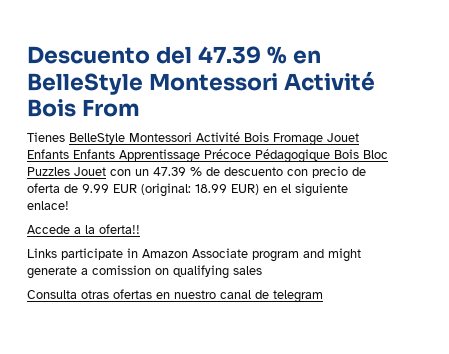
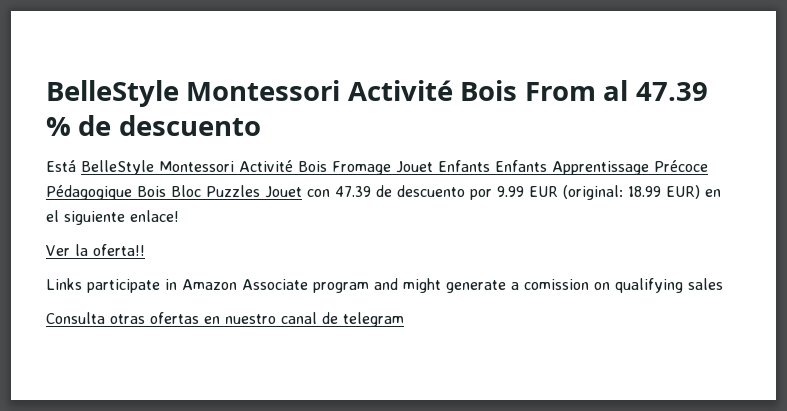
- Descuento del 47.39 % en BelleStyle Montessori Activité Bois From
- Tienes BelleStyle Montessori Activité Bois Fromage Jouet Enfants Enfants Apprentissage Précoce Pédagogique Bois Bloc Puzzles Jouet con un 47.39 % de descuento con precio de oferta de 9.99 EUR (original: 18.99 EUR) en el siguiente enlace!
+ BelleStyle Montessori Activité Bois From al 47.39 % de descuento
+ Está BelleStyle Montessori Activité Bois Fromage Jouet Enfants Enfants Apprentissage Précoce Pédagogique Bois Bloc Puzzles Jouet con 47.39 de descuento por 9.99 EUR (original: 18.99 EUR) en el siguiente enlace!
- Accede a la oferta!!
+ Ver la oferta!!

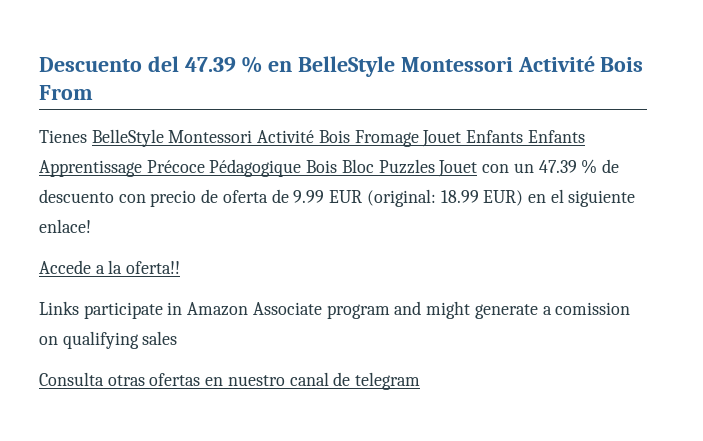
- BelleStyle Montessori Activité Bois From al 47.39 % de descuento
- Está BelleStyle Montessori Activité Bois Fromage Jouet Enfants Enfants Apprentissage Précoce Pédagogique Bois Bloc Puzzles Jouet con 47.39 de descuento por 9.99 EUR (original: 18.99 EUR) en el siguiente enlace!
+ Descuento del 47.39 % en BelleStyle Montessori Activité Bois From
+ Tienes BelleStyle Montessori Activité Bois Fromage Jouet Enfants Enfants Apprentissage Précoce Pédagogique Bois Bloc Puzzles Jouet con un 47.39 % de descuento con precio de oferta de 9.99 EUR (original: 18.99 EUR) en el siguiente enlace!
- Ver la oferta!!
+ Accede a la oferta!!

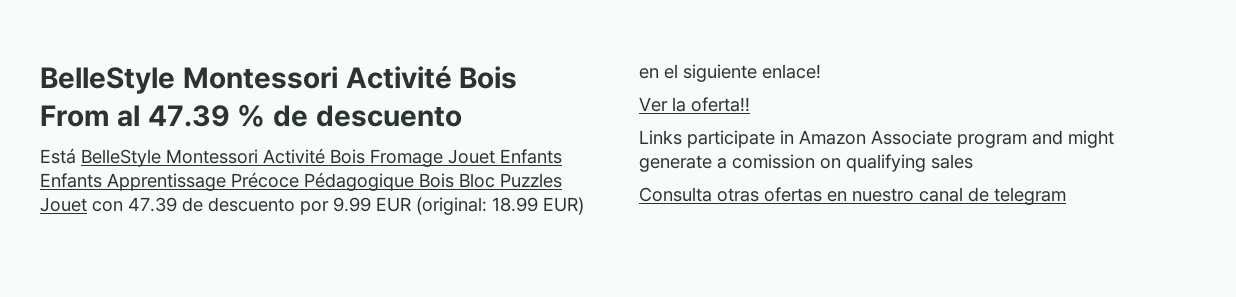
- Descuento del 47.39 % en BelleStyle Montessori Activité Bois From
- Tienes BelleStyle Montessori Activité Bois Fromage Jouet Enfants Enfants Apprentissage Précoce Pédagogique Bois Bloc Puzzles Jouet con un 47.39 % de descuento con precio de oferta de 9.99 EUR (original: 18.99 EUR) en el siguiente enlace!
+ BelleStyle Montessori Activité Bois From al 47.39 % de descuento
+ Está BelleStyle Montessori Activité Bois Fromage Jouet Enfants Enfants Apprentissage Précoce Pédagogique Bois Bloc Puzzles Jouet con 47.39 de descuento por 9.99 EUR (original: 18.99 EUR) en el siguiente enlace!
- Accede a la oferta!!
+ Ver la oferta!!

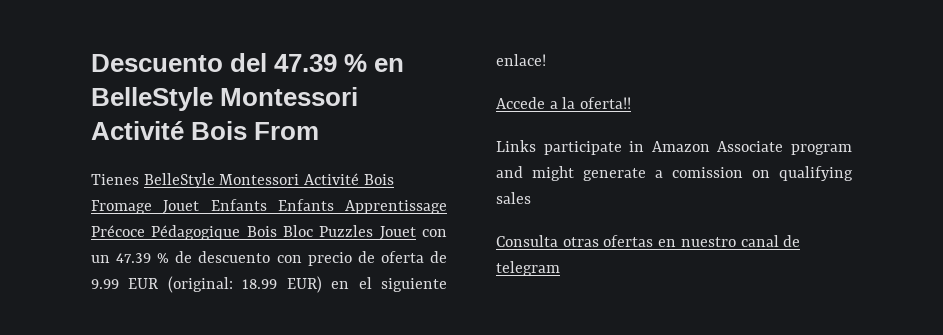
- BelleStyle Montessori Activité Bois From al 47.39 % de descuento
- Está BelleStyle Montessori Activité Bois Fromage Jouet Enfants Enfants Apprentissage Précoce Pédagogique Bois Bloc Puzzles Jouet con 47.39 de descuento por 9.99 EUR (original: 18.99 EUR) en el siguiente enlace!
+ Descuento del 47.39 % en BelleStyle Montessori Activité Bois From
+ Tienes BelleStyle Montessori Activité Bois Fromage Jouet Enfants Enfants Apprentissage Précoce Pédagogique Bois Bloc Puzzles Jouet con un 47.39 % de descuento con precio de oferta de 9.99 EUR (original: 18.99 EUR) en el siguiente enlace!
- Ver la oferta!!
+ Accede a la oferta!!

